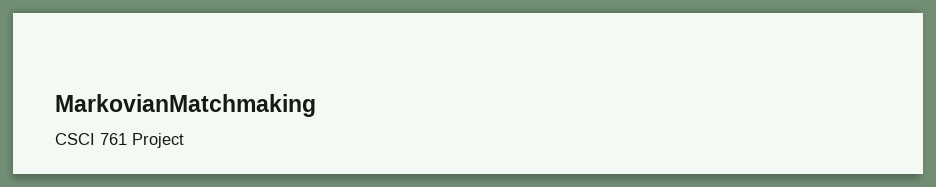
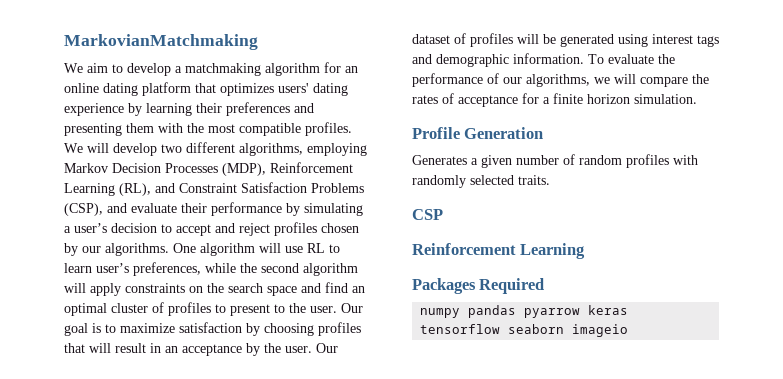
- CSCI 761 Project
+ We aim to develop a matchmaking algorithm for an online dating platform that optimizes users' dating experience by learning their preferences and presenting them with the most compatible profiles. We will develop two different algorithms, employing Markov Decision Processes (MDP), Reinforcement Learning (RL), and Constraint Satisfaction Problems (CSP), and evaluate their performance by simulating a user’s decision to accept and reject profiles chosen by our algorithms. One algorithm will use RL to learn user’s preferences, while the second algorithm will apply constraints on the search space and find an optimal cluster of profiles to present to the user. Our goal is to maximize satisfaction by choosing profiles that will result in an acceptance by the user. Our dataset of profiles will be generated using interest tags and demographic information. To evaluate the performance of our algorithms, we will compare the rates of acceptance for a finite horizon simulation.
+ Profile Generation
+ Generates a given number of random profiles with randomly selected traits.
+ CSP
+ Reinforcement Learning
+ Packages Required
+ numpy pandas pyarrow keras tensorflow seaborn imageio

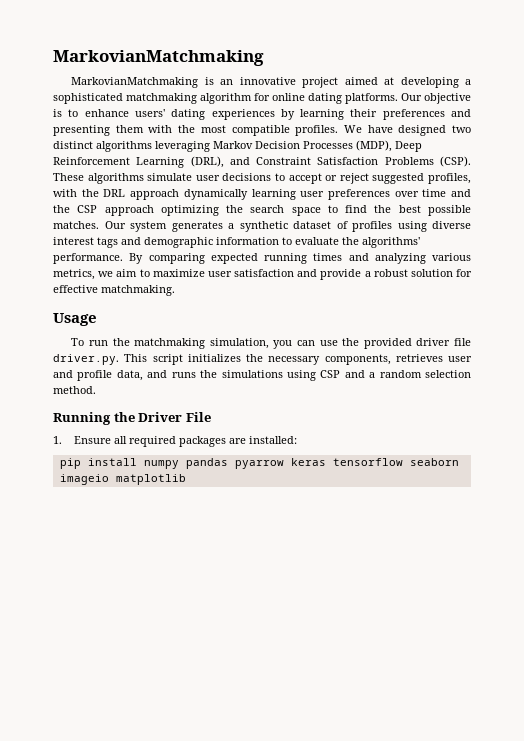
- We aim to develop a matchmaking algorithm for an online dating platform that optimizes users' dating experience by learning their preferences and presenting them with the most compatible profiles.
+ MarkovianMatchmaking is an innovative project aimed at developing a sophisticated matchmaking algorithm for online dating platforms. Our objective is to enhance users' dating experiences by learning their preferences and presenting them with the most compatible profiles.
- We will develop two different algorithms, employing Markov Decision Processes (MDP), Reinforcement Learning (RL), and Constraint Satisfaction Problems (CSP), and evaluate their performance by simulating a user’s decision to accept and reject profiles chosen by our algorithms. One algorithm will use RL to learn user’s preferences, while the second algorithm will apply constraints on the search space and find an optimal cluster of profiles to present to the user. Our goal is to maximize satisfaction by choosing profiles that will result in an acceptance by the user. Our dataset of profiles will be generated using interest tags and demographic information. To evaluate the performance of our algorithms, we will compare the rates of acceptance for a finite horizon simulation.
- Profile Generation
- Generates a given number of random profiles with randomly selected traits.
- CSP
- Reinforcement Learning
- Packages Required
- numpy pandas pyarrow keras tensorflow seaborn imageio
+ We have designed two distinct algorithms leveraging Markov Decision Processes (MDP), Deep Reinforcement Learning (DRL), and Constraint Satisfaction Problems (CSP). These algorithms simulate user decisions to accept or reject suggested profiles, with the DRL approach dynamically learning user preferences over time and the CSP approach optimizing the search space to find the best possible matches. Our system generates a synthetic dataset of profiles using diverse interest tags and demographic information to evaluate the algorithms' performance. By comparing expected running times and analyzing various metrics, we aim to maximize user satisfaction and provide a robust solution for effective matchmaking.
+ Usage
+ To run the matchmaking simulation, you can use the provided driver file driver.py. This script initializes the necessary components, retrieves user and profile data, and runs the simulations using CSP and a random selection method.
+ Running the Driver File
+ 1. Ensure all required packages are installed:
+ pip install numpy pandas pyarrow keras tensorflow seaborn imageio matplotlib

